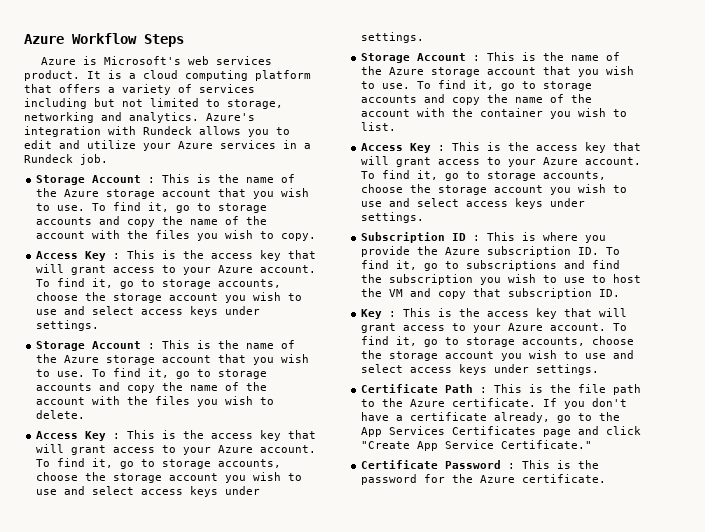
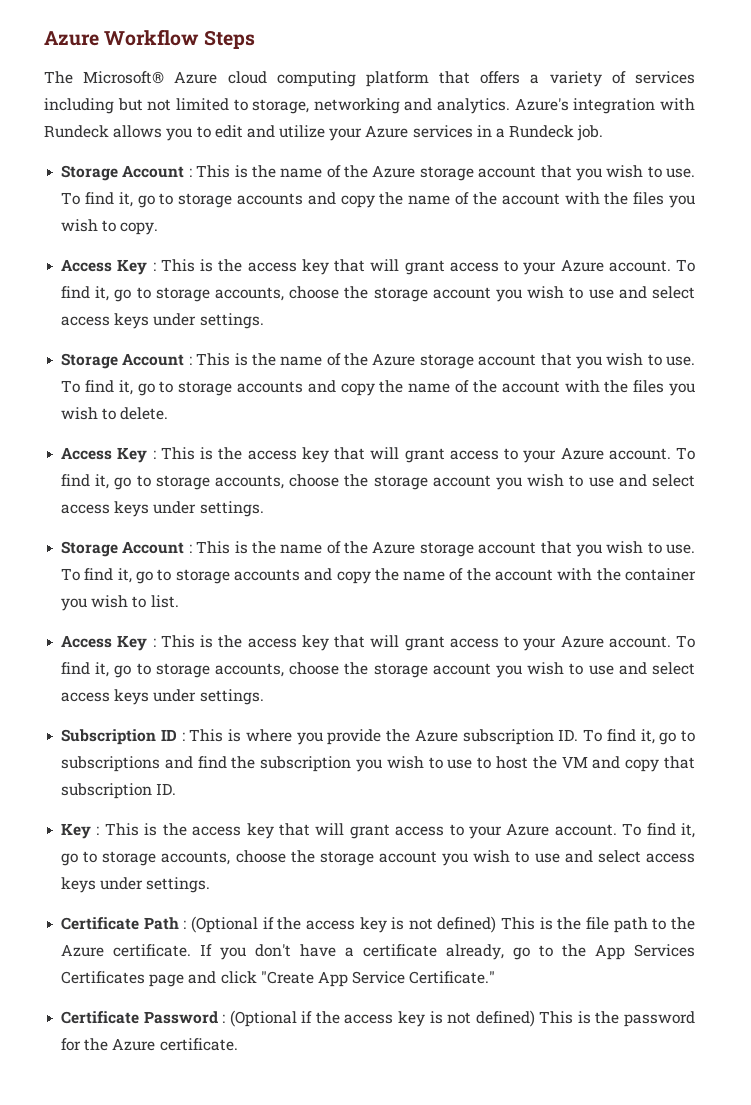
- Azure is Microsoft's web services product. It is a cloud computing platform that offers a variety of services including but not limited to storage, networking and analytics.
+ The Microsoft® Azure cloud computing platform that offers a variety of services including but not limited to storage, networking and analytics.
- Certificate Path : This is the file path to the Azure certificate.
+ Certificate Path : (Optional if the access key is not defined) This is the file path to the Azure certificate.
- Certificate Password : This is the password for the Azure certificate.
+ Certificate Password : (Optional if the access key is not defined) This is the password for the Azure certificate.

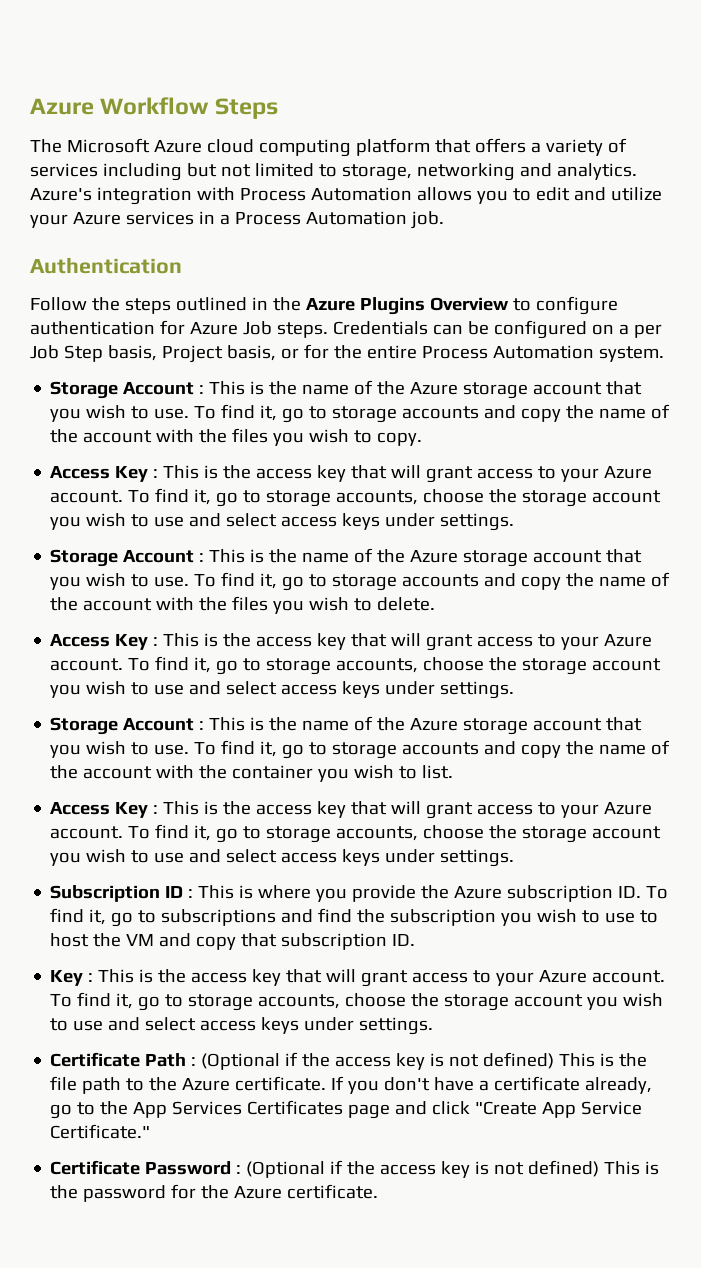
- The Microsoft® Azure cloud computing platform that offers a variety of services including but not limited to storage, networking and analytics.
+ The Microsoft Azure cloud computing platform that offers a variety of services including but not limited to storage, networking and analytics.
- Azure's integration with Rundeck allows you to edit and utilize your Azure services in a Rundeck job.
+ Azure's integration with Process Automation allows you to edit and utilize your Azure services in a Process Automation job.
+ Authentication
+ Follow the steps outlined in the Azure Plugins Overview to configure authentication for Azure Job steps. Credentials can be configured on a per Job Step basis, Project basis, or for the entire Process Automation system.

